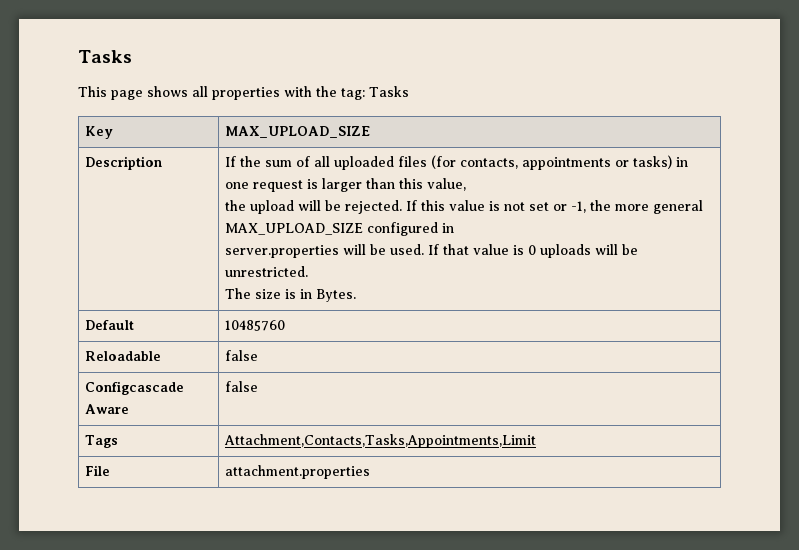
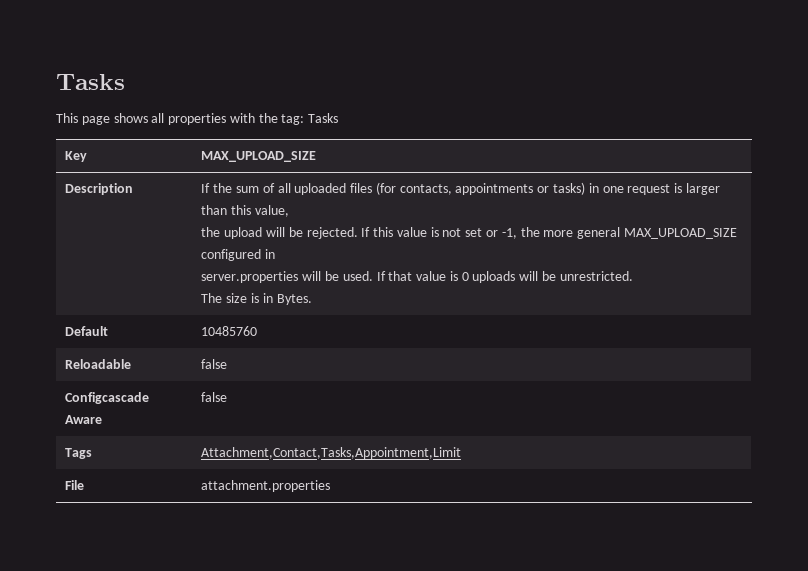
- Tags | Attachment,Contacts,Tasks,Appointments,Limit
+ Tags | Attachment,Contact,Tasks,Appointment,Limit

